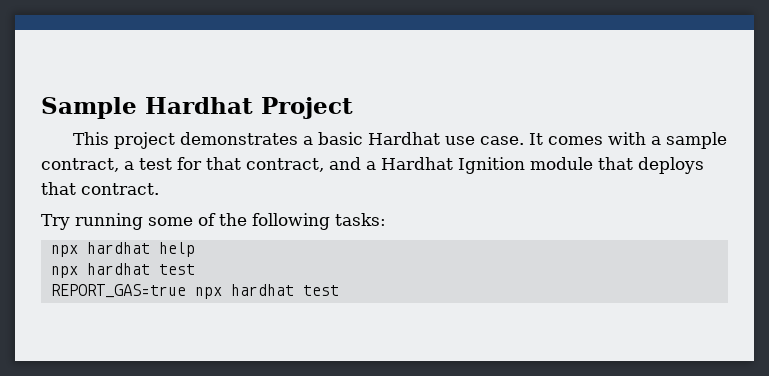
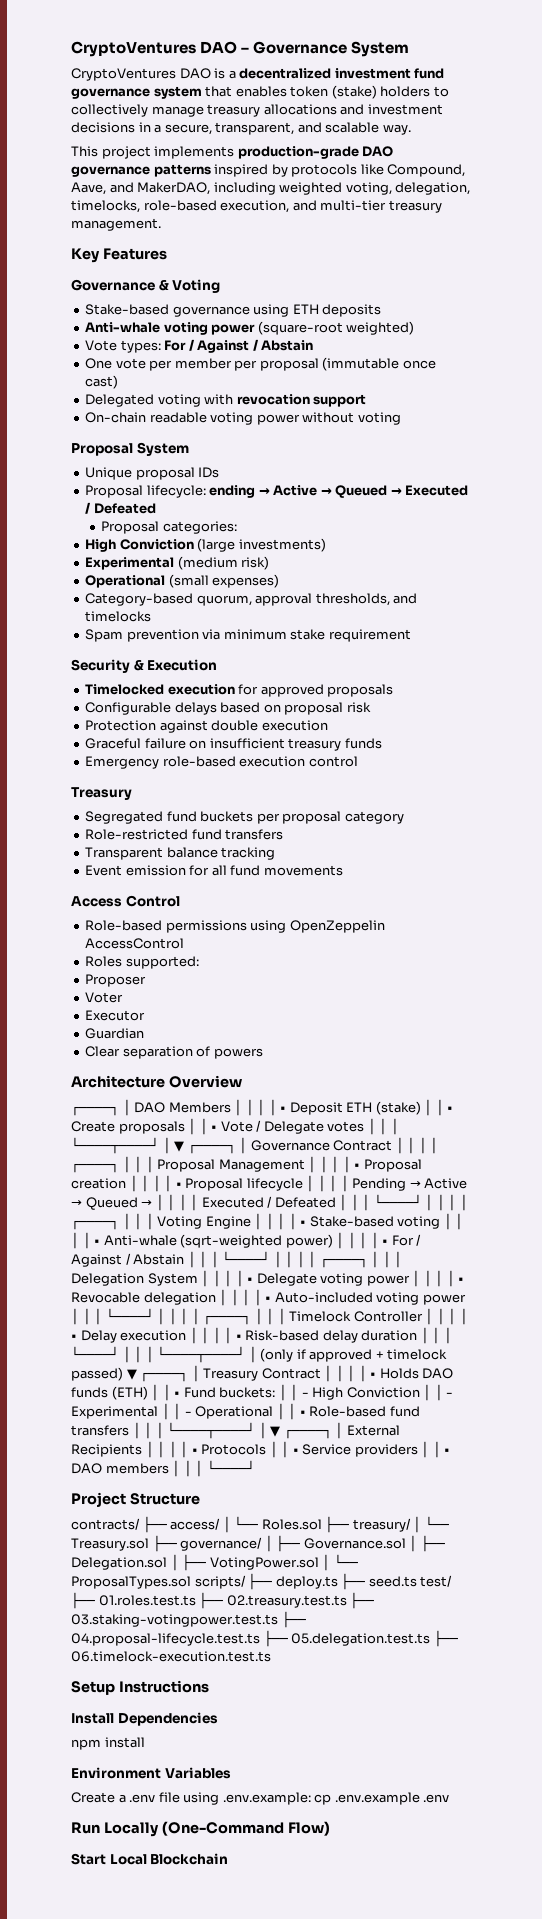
- Sample Hardhat Project
- This project demonstrates a basic Hardhat use case. It comes with a sample contract, a test for that contract, and a Hardhat Ignition module that deploys that contract.
- Try running some of the following tasks:
- npx hardhat help
- npx hardhat test
- REPORT_GAS=true npx hardhat test
+ CryptoVentures DAO – Governance System
+ CryptoVentures DAO is a decentralized investment fund governance system that enables token (stake) holders to collectively manage treasury allocations and investment decisions in a secure, transparent, and scalable way.
+ This project implements production-grade DAO governance patterns inspired by protocols like Compound, Aave, and MakerDAO, including weighted voting, delegation, timelocks, role-based execution, and multi-tier treasury management.
+ Key Features
+ Governance & Voting
+ Stake-based governance using ETH deposits
+ Anti-whale voting power (square-root weighted)
+ Vote types: For / Against / Abstain
+ One vote per member per proposal (immutable once cast)
+ Delegated voting with revocation support
+ On-chain readable voting power without voting
+ Proposal System
+ Unique proposal IDs
+ Proposal lifecycle: ending → Active → Queued → Executed / Defeated
+ Proposal categories:
+ High Conviction (large investments)
+ Experimental (medium risk)
+ Operational (small expenses)
+ Category-based quorum, approval thresholds, and timelocks
+ Spam prevention via minimum stake requirement
+ Security & Execution
+ Timelocked execution for approved proposals
+ Configurable delays based on proposal risk
+ Protection against double execution
+ Graceful failure on insufficient treasury funds
+ Emergency role-based execution control
+ Treasury
+ Segregated fund buckets per proposal category
+ Role-restricted fund transfers
+ Transparent balance tracking
+ Event emission for all fund movements
+ Access Control
+ Role-based permissions using OpenZeppelin AccessControl
+ Roles supported:
+ Proposer
+ Voter
+ Executor
+ Guardian
+ Clear separation of powers
+ Architecture Overview
+ ┌────┐ │ DAO Members │ │ │ │ • Deposit ETH (stake) │ │ • Create proposals │ │ • Vote / Delegate votes │ │ │ └────┬────┘ │ ▼ ┌────┐ │ Governance Contract │ │ │ │ ┌────┐ │ │ │ Proposal Management │ │ │ │ • Proposal creation │ │ │ │ • Proposal lifecycle │ │ │ │ Pending → Active → Queued → │ │ │ │ Executed / Defeated │ │ │ └────┘ │ │ │ │ ┌────┐ │ │ │ Voting Engine │ │ │ │ • Stake-based voting │ │ │ │ • Anti-whale (sqrt-weighted power) │ │ │ │ • For / Against / Abstain │ │ │ └────┘ │ │ │ │ ┌────┐ │ │ │ Delegation System │ │ │ │ • Delegate voting power │ │ │ │ • Revocable delegation │ │ │ │ • Auto-included voting power │ │ │ └────┘ │ │ │ │ ┌────┐ │ │ │ Timelock Controller │ │ │ │ • Delay execution │ │ │ │ • Risk-based delay duration │ │ │ └────┘ │ │ │ └────┬────┘ │ (only if approved + timelock passed) ▼ ┌────┐ │ Treasury Contract │ │ │ │ • Holds DAO funds (ETH) │ │ • Fund buckets: │ │ - High Conviction │ │ - Experimental │ │ - Operational │ │ • Role-based fund transfers │ │ │ └────┬────┘ │ ▼ ┌────┐ │ External Recipients │ │ │ │ • Protocols │ │ • Service providers │ │ • DAO members │ │ │ └────┘
+ Project Structure
+ contracts/ ├── access/ │ └── Roles.sol ├── treasury/ │ └── Treasury.sol ├── governance/ │ ├── Governance.sol │ ├── Delegation.sol │ ├── VotingPower.sol │ └── ProposalTypes.sol scripts/ ├── deploy.ts ├── seed.ts test/ ├── 01.roles.test.ts ├── 02.treasury.test.ts ├── 03.staking-votingpower.test.ts ├── 04.proposal-lifecycle.test.ts ├── 05.delegation.test.ts ├── 06.timelock-execution.test.ts
+ Setup Instructions
+ Install Dependencies
+ npm install
+ Environment Variables
+ Create a .env file using .env.example: cp .env.example .env
+ Run Locally (One-Command Flow)
+ Start Local Blockchain

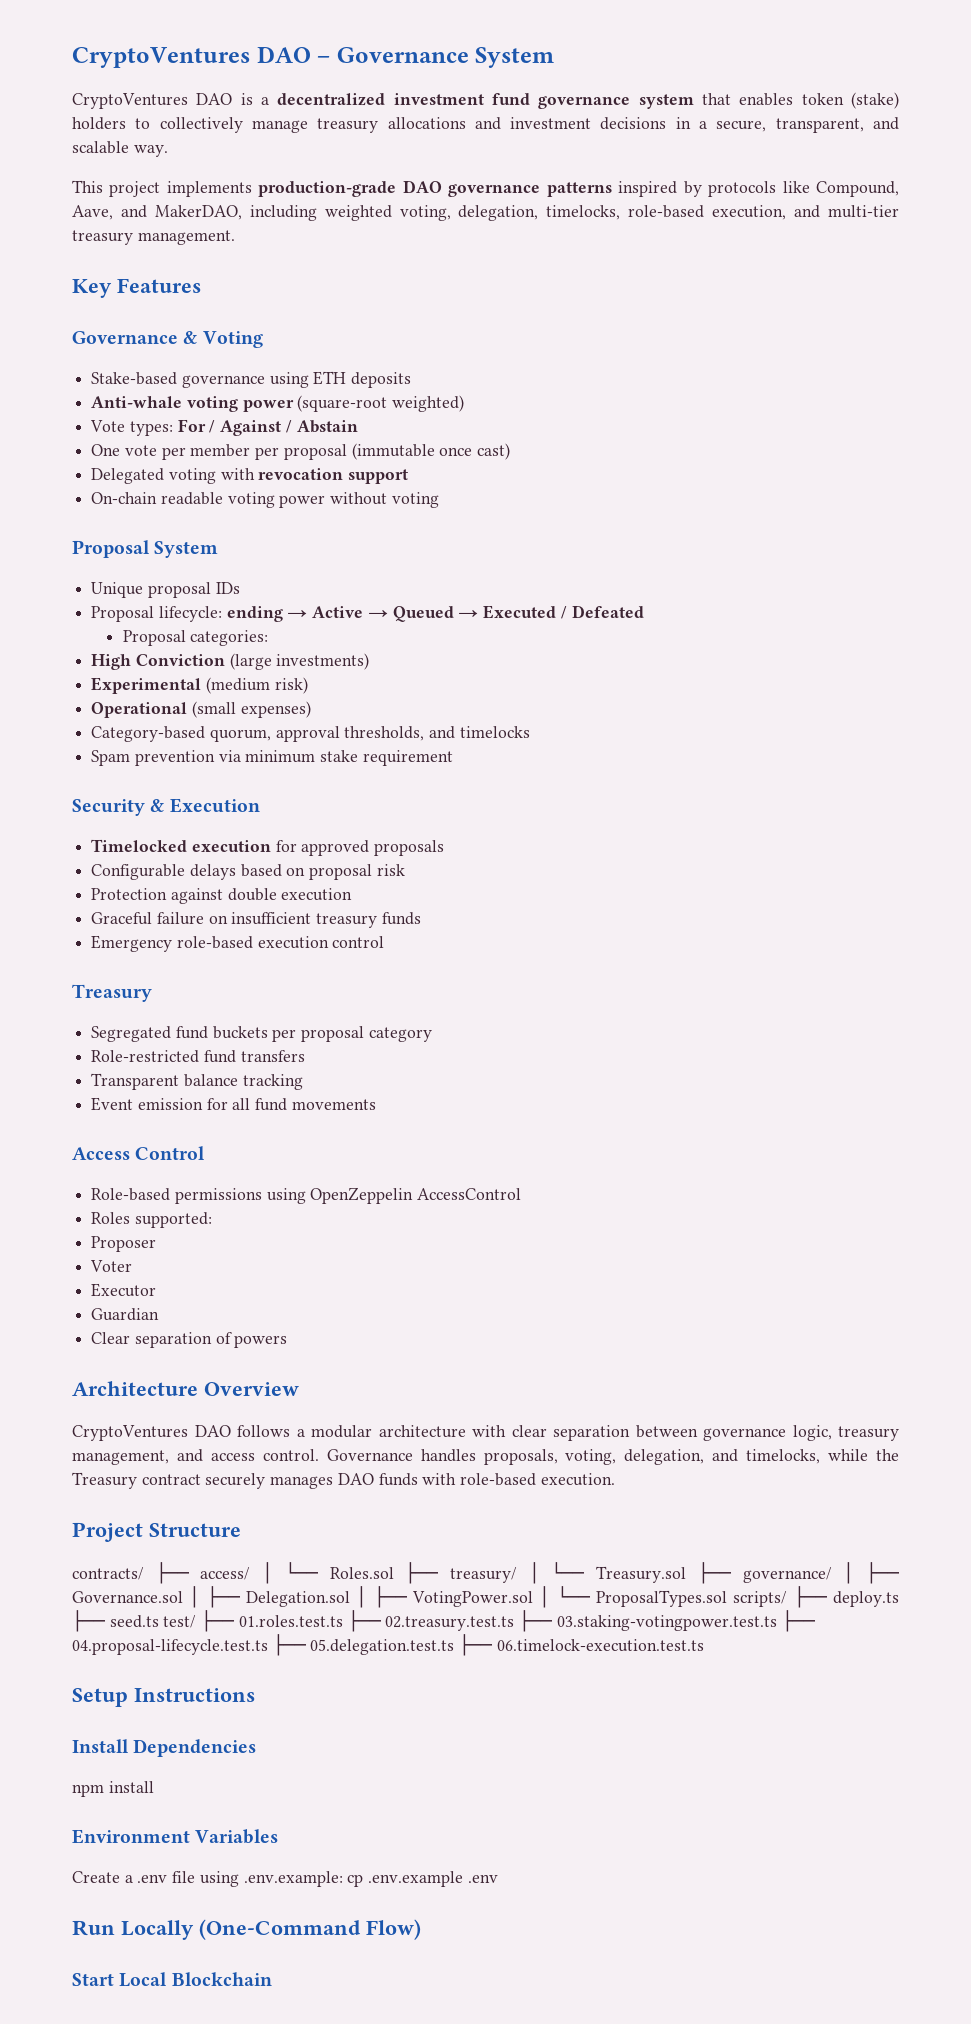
- ┌────┐ │ DAO Members │ │ │ │ • Deposit ETH (stake) │ │ • Create proposals │ │ • Vote / Delegate votes │ │ │ └────┬────┘ │ ▼ ┌────┐ │ Governance Contract │ │ │ │ ┌────┐ │ │ │ Proposal Management │ │ │ │ • Proposal creation │ │ │ │ • Proposal lifecycle │ │ │ │ Pending → Active → Queued → │ │ │ │ Executed / Defeated │ │ │ └────┘ │ │ │ │ ┌────┐ │ │ │ Voting Engine │ │ │ │ • Stake-based voting │ │ │ │ • Anti-whale (sqrt-weighted power) │ │ │ │ • For / Against / Abstain │ │ │ └────┘ │ │ │ │ ┌────┐ │ │ │ Delegation System │ │ │ │ • Delegate voting power │ │ │ │ • Revocable delegation │ │ │ │ • Auto-included voting power │ │ │ └────┘ │ │ │ │ ┌────┐ │ │ │ Timelock Controller │ │ │ │ • Delay execution │ │ │ │ • Risk-based delay duration │ │ │ └────┘ │ │ │ └────┬────┘ │ (only if approved + timelock passed) ▼ ┌────┐ │ Treasury Contract │ │ │ │ • Holds DAO funds (ETH) │ │ • Fund buckets: │ │ - High Conviction │ │ - Experimental │ │ - Operational │ │ • Role-based fund transfers │ │ │ └────┬────┘ │ ▼ ┌────┐ │ External Recipients │ │ │ │ • Protocols │ │ • Service providers │ │ • DAO members │ │ │ └────┘
+ CryptoVentures DAO follows a modular architecture with clear separation between governance logic, treasury management, and access control. Governance handles proposals, voting, delegation, and timelocks, while the Treasury contract securely manages DAO funds with role-based execution.

